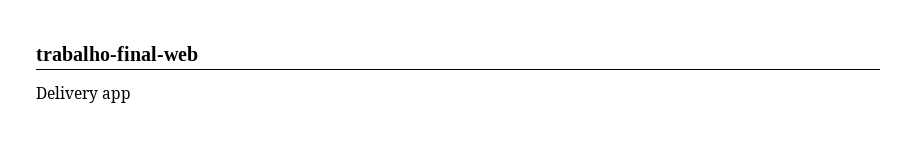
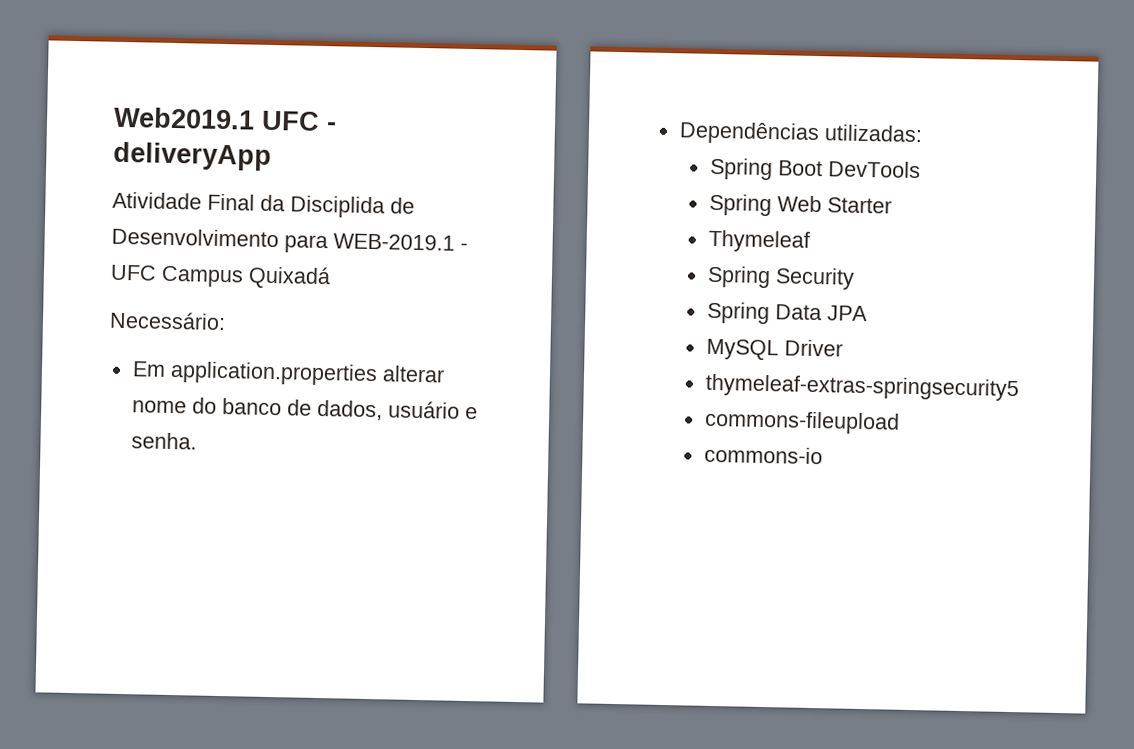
- trabalho-final-web
- Delivery app
+ Web2019.1 UFC - deliveryApp
+ Atividade Final da Disciplida de Desenvolvimento para WEB-2019.1 - UFC Campus Quixadá
+ Necessário:
+ Em application.properties alterar nome do banco de dados, usuário e senha.
+ Dependências utilizadas:
+ Spring Boot DevTools
+ Spring Web Starter
+ Thymeleaf
+ Spring Security
+ Spring Data JPA
+ MySQL Driver
+ thymeleaf-extras-springsecurity5
+ commons-fileupload
+ commons-io

